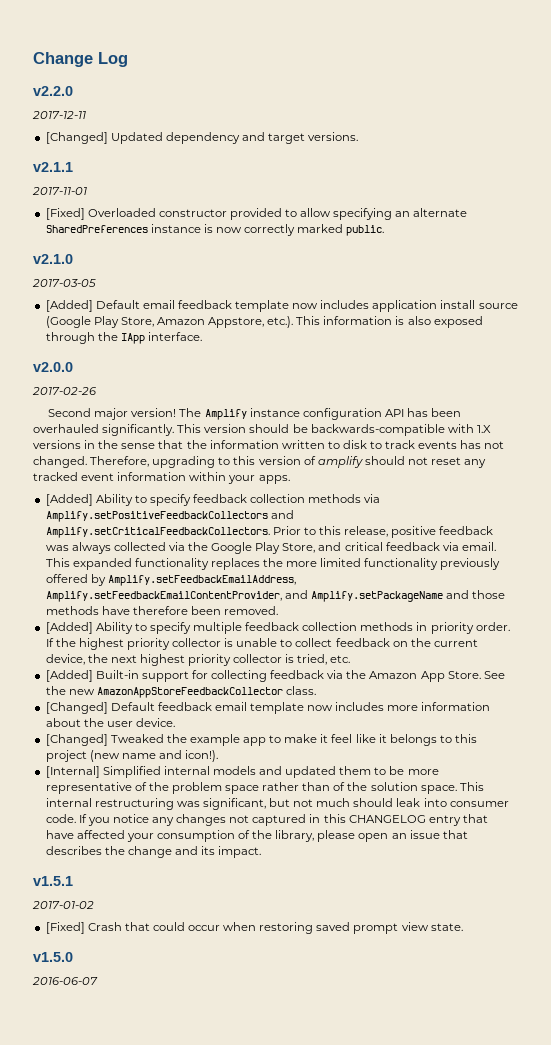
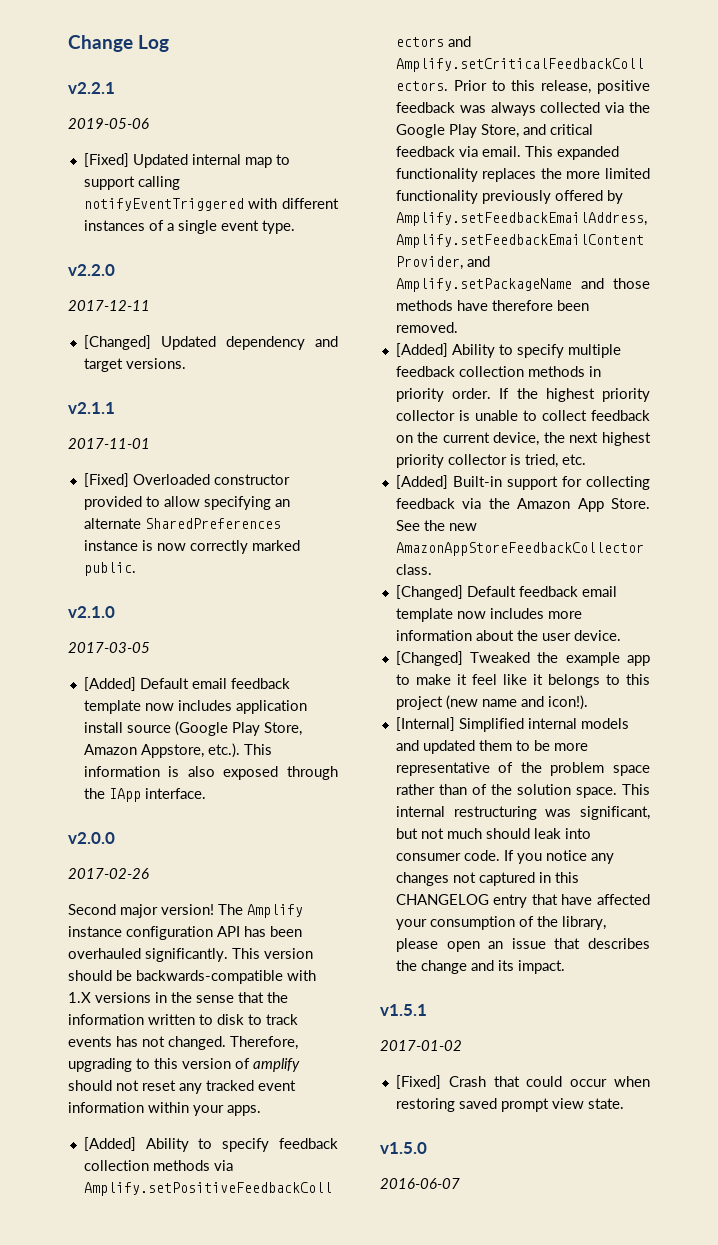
+ v2.2.1
+ 2019-05-06
+ [Fixed] Updated internal map to support calling notifyEventTriggered with different instances of a single event type.

